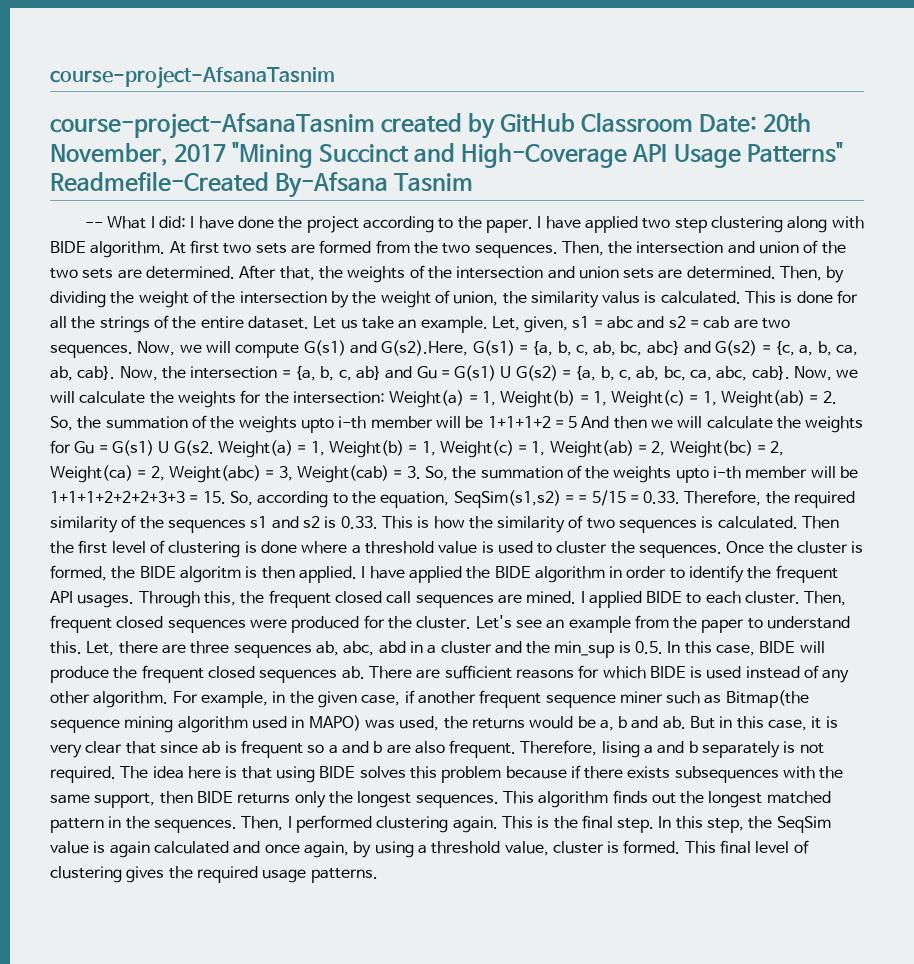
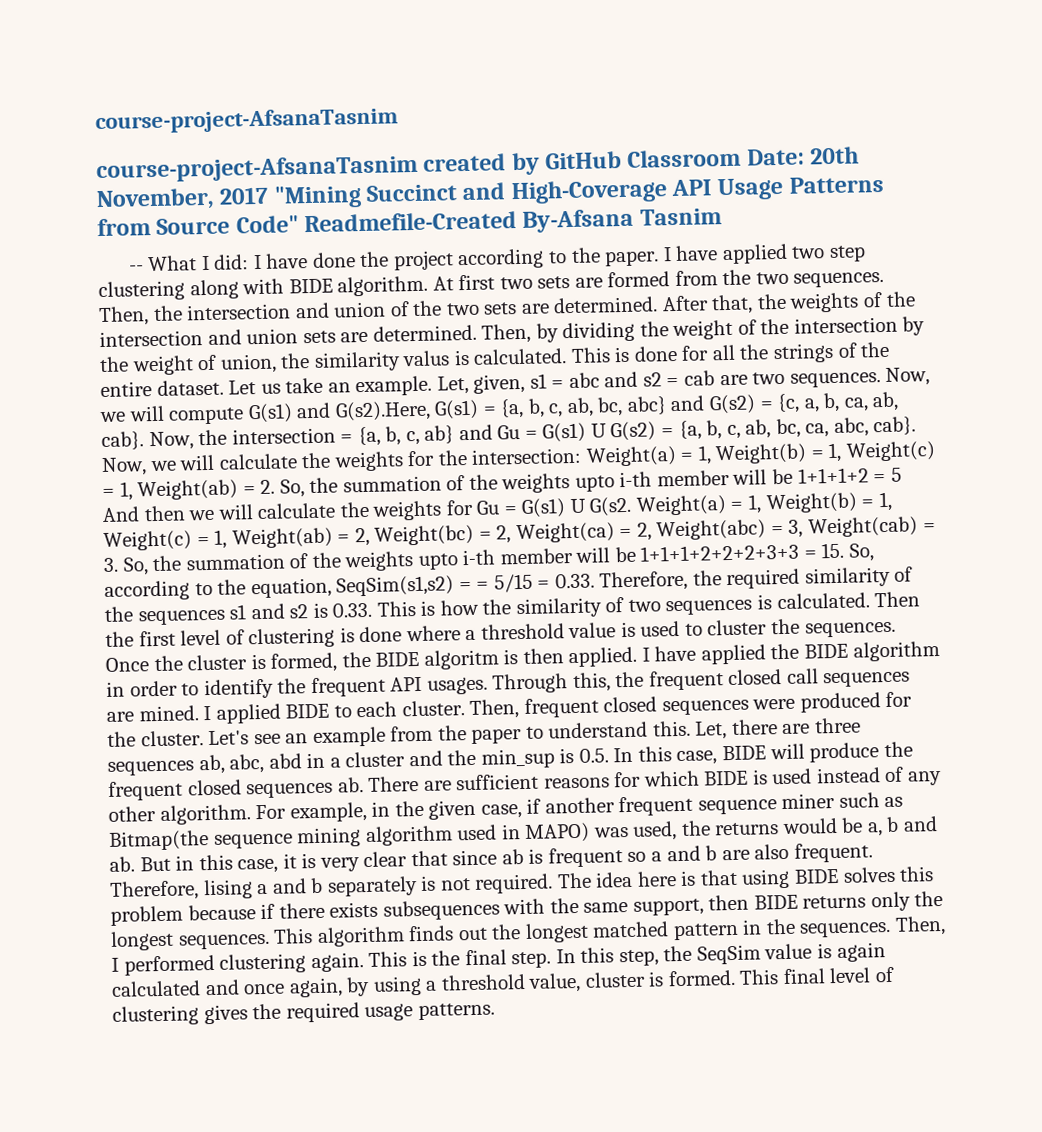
- course-project-AfsanaTasnim created by GitHub Classroom Date: 20th November, 2017 "Mining Succinct and High-Coverage API Usage Patterns" Readmefile-Created By-Afsana Tasnim
+ course-project-AfsanaTasnim created by GitHub Classroom Date: 20th November, 2017 "Mining Succinct and High-Coverage API Usage Patterns from Source Code" Readmefile-Created By-Afsana Tasnim

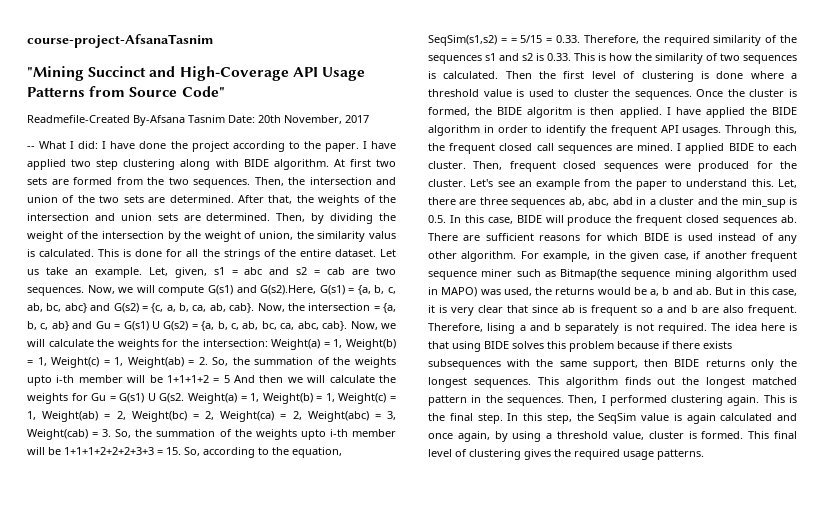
- course-project-AfsanaTasnim created by GitHub Classroom Date: 20th November, 2017 "Mining Succinct and High-Coverage API Usage Patterns from Source Code" Readmefile-Created By-Afsana Tasnim
+ "Mining Succinct and High-Coverage API Usage Patterns from Source Code"
+ Readmefile-Created By-Afsana Tasnim Date: 20th November, 2017

